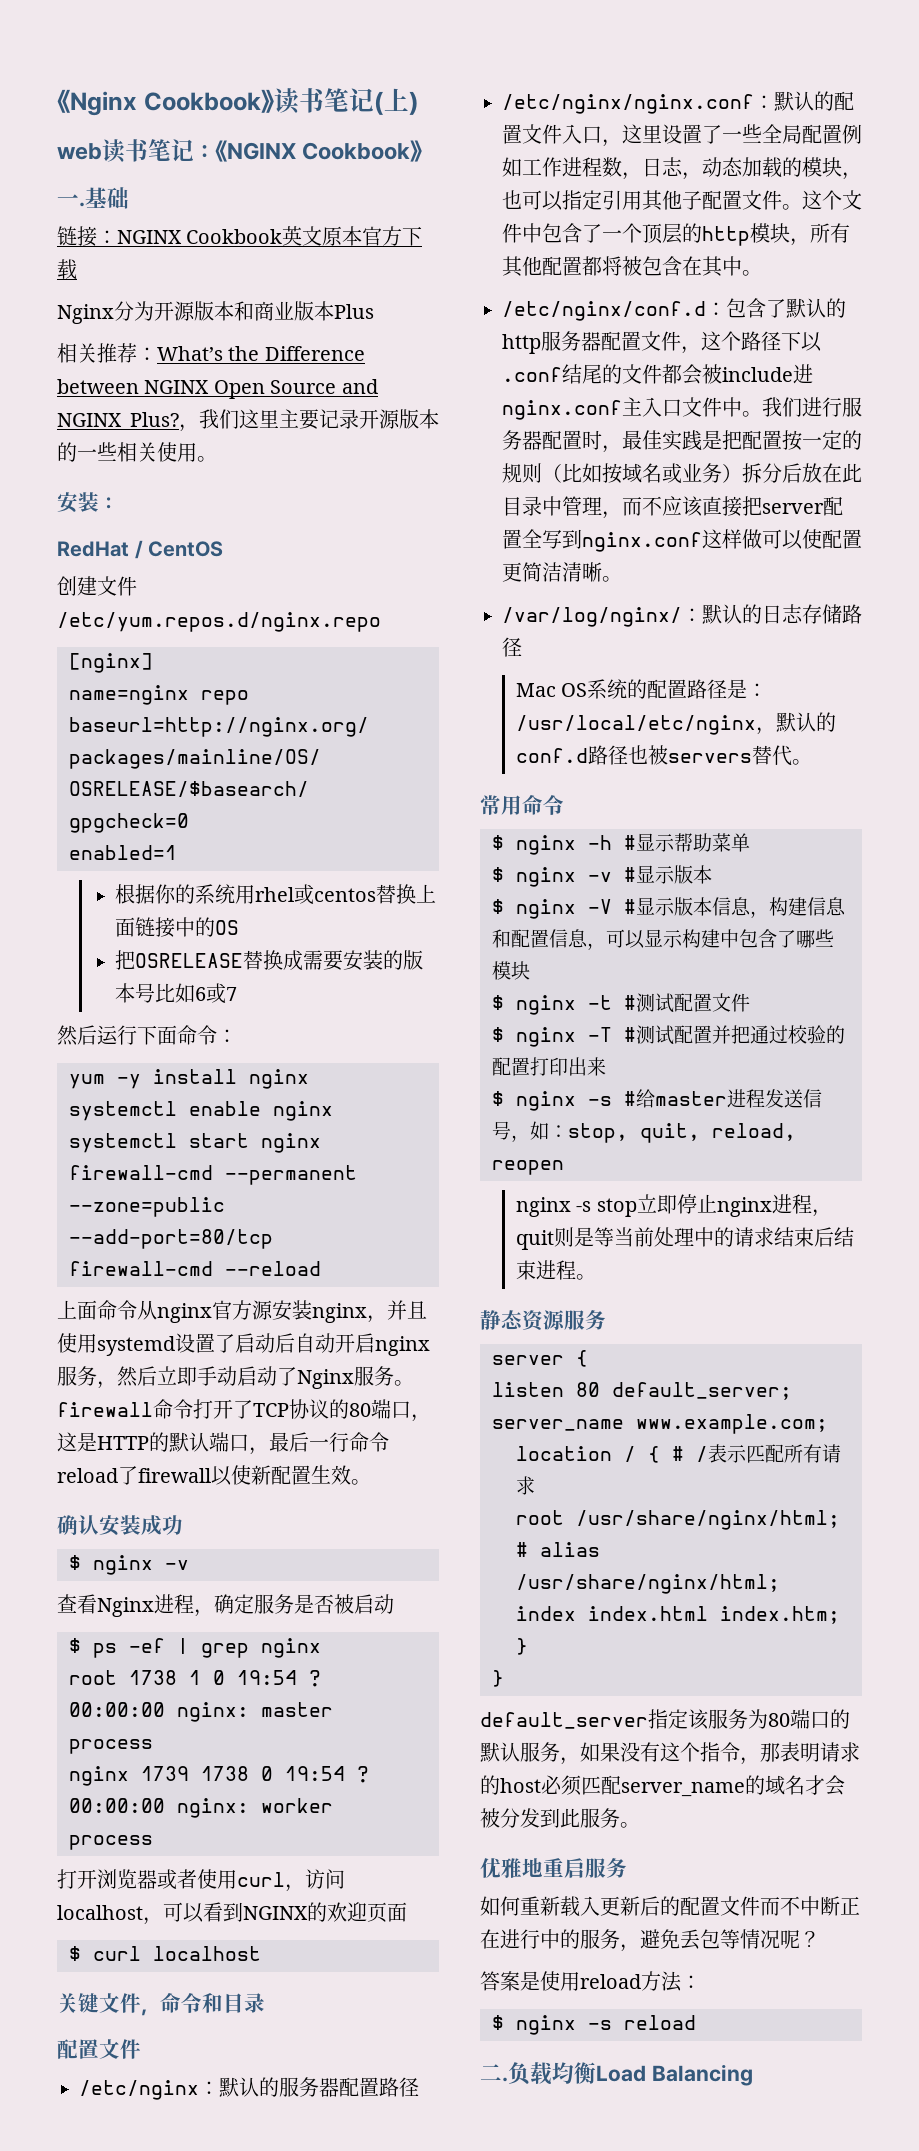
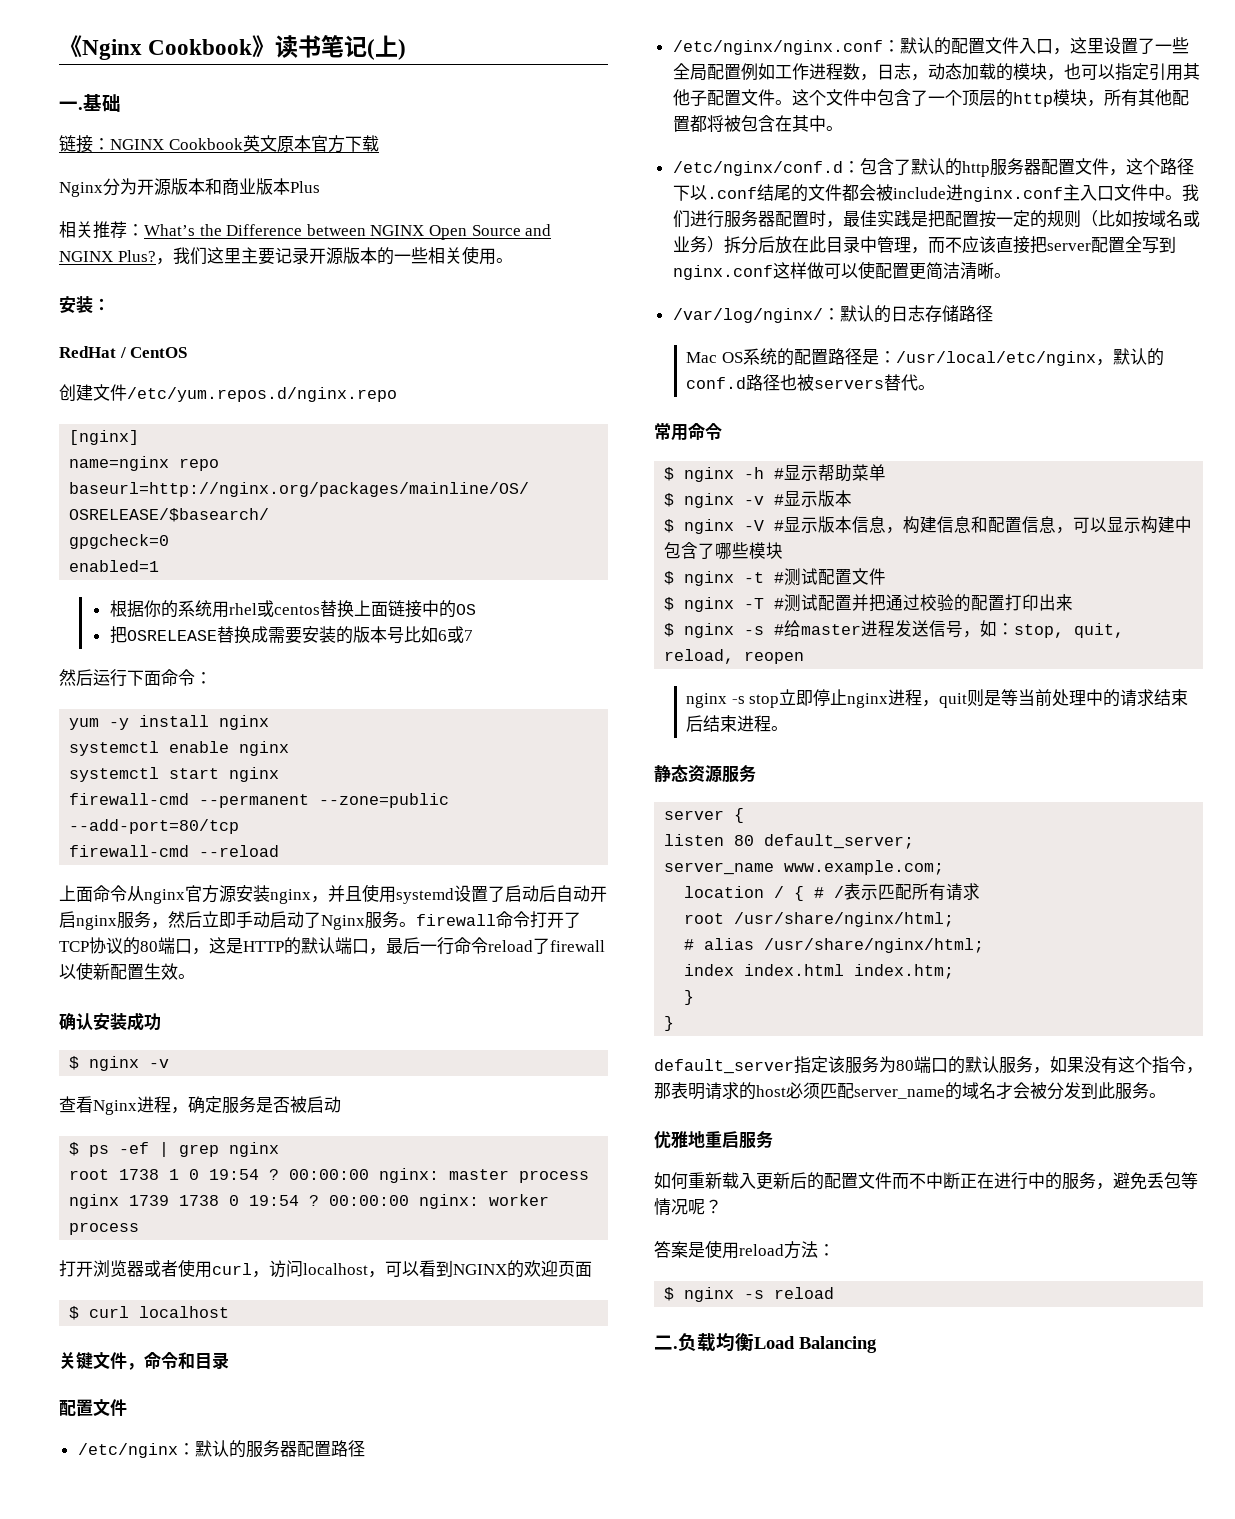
- web读书笔记：《NGINX Cookbook》

